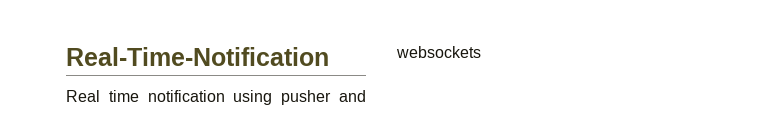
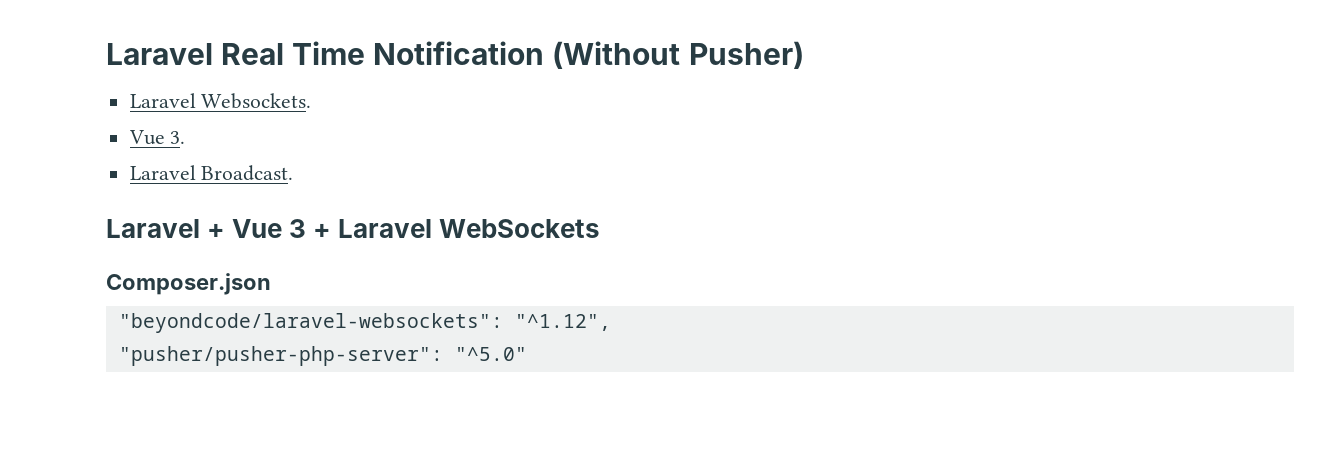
- Real-Time-Notification
- Real time notification using pusher and websockets
+ Laravel Real Time Notification (Without Pusher)
+ Laravel Websockets.
+ Vue 3.
+ Laravel Broadcast.
+ Laravel + Vue 3 + Laravel WebSockets
+ Composer.json
+ "beyondcode/laravel-websockets": "^1.12",
+ "pusher/pusher-php-server": "^5.0"

